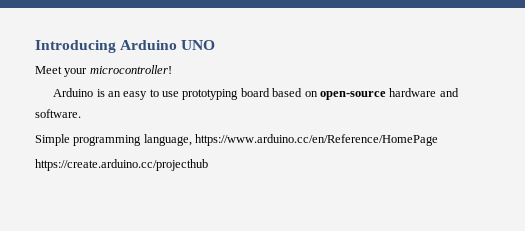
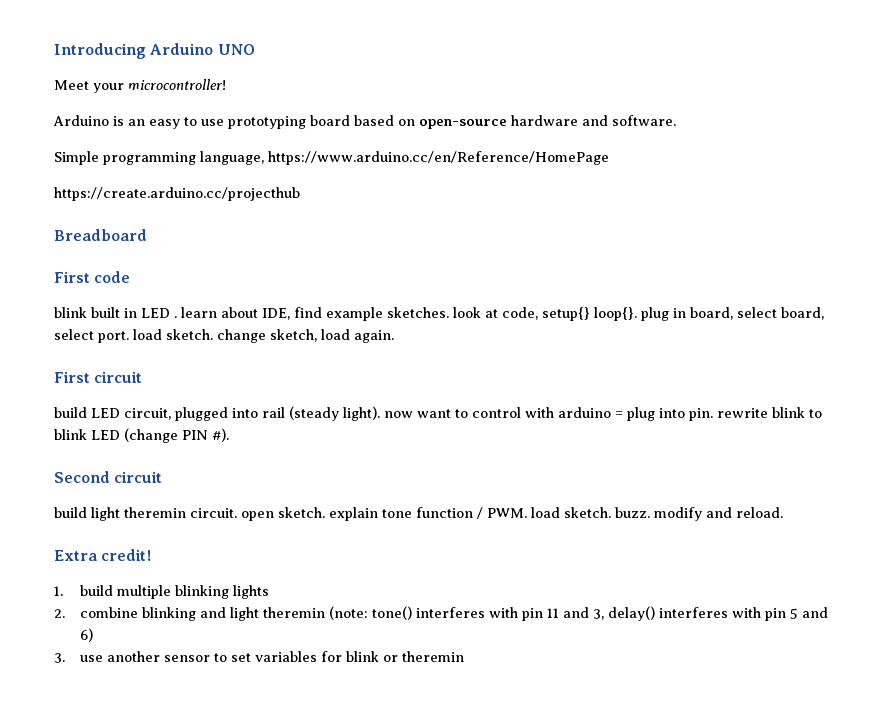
+ Breadboard
+ First code
+ blink built in LED . learn about IDE, find example sketches. look at code, setup{} loop{}. plug in board, select board, select port. load sketch. change sketch, load again.
+ First circuit
+ build LED circuit, plugged into rail (steady light). now want to control with arduino = plug into pin. rewrite blink to blink LED (change PIN #).
+ Second circuit
+ build light theremin circuit. open sketch. explain tone function / PWM. load sketch. buzz. modify and reload.
+ Extra credit!
+ 1. build multiple blinking lights
+ 2. combine blinking and light theremin (note: tone() interferes with pin 11 and 3, delay() interferes with pin 5 and 6)
+ 3. use another sensor to set variables for blink or theremin

